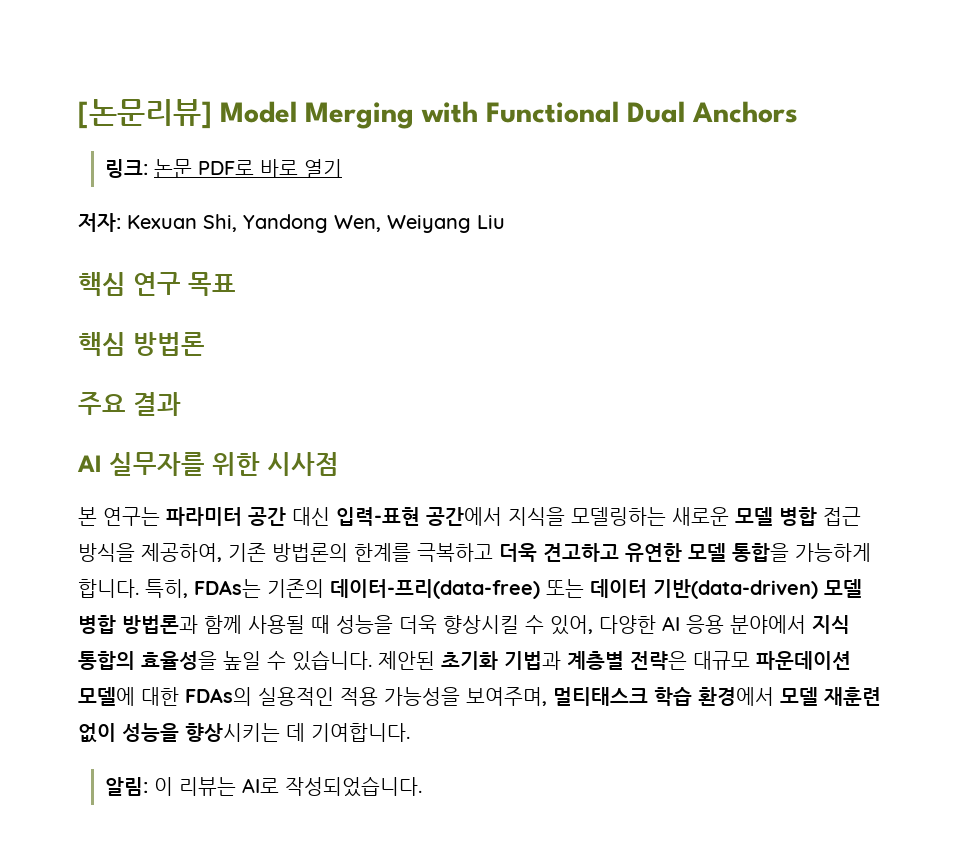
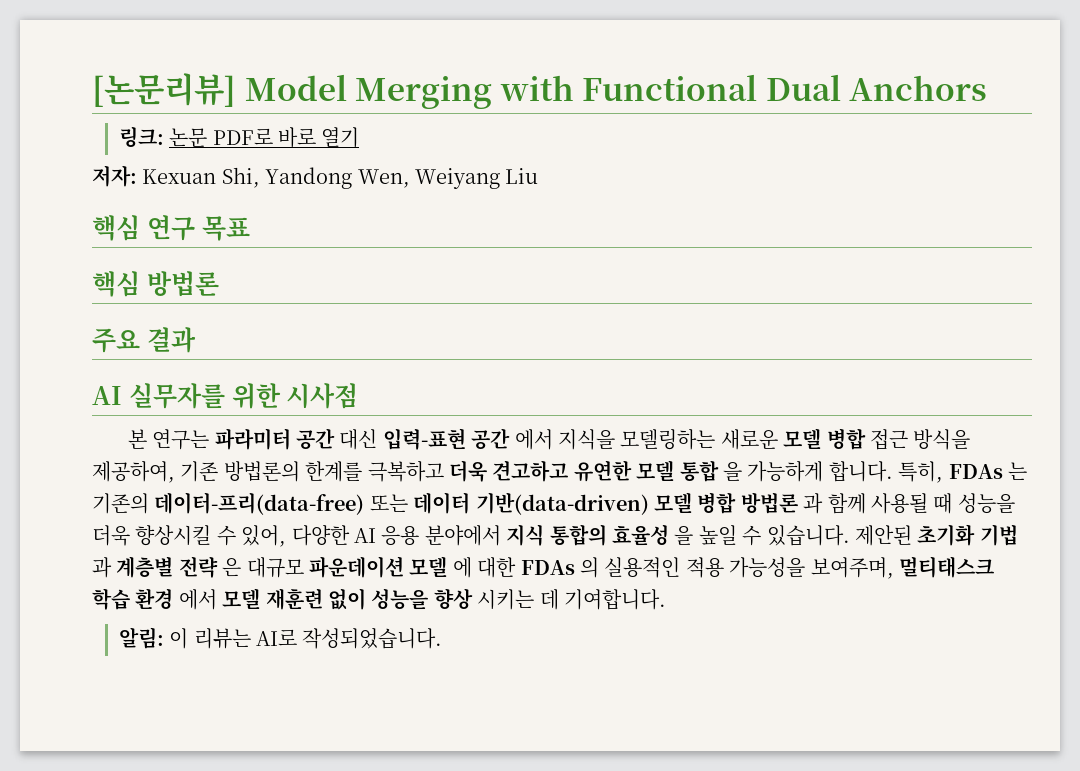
- 본 연구는 파라미터 공간 대신 입력-표현 공간에서 지식을 모델링하는 새로운 모델 병합 접근 방식을 제공하여, 기존 방법론의 한계를 극복하고 더욱 견고하고 유연한 모델 통합을 가능하게 합니다.
+ 본 연구는 파라미터 공간 대신 입력-표현 공간 에서 지식을 모델링하는 새로운 모델 병합 접근 방식을 제공하여, 기존 방법론의 한계를 극복하고 더욱 견고하고 유연한 모델 통합 을 가능하게 합니다.
- 특히, FDAs는 기존의 데이터-프리(data-free) 또는 데이터 기반(data-driven) 모델 병합 방법론과 함께 사용될 때 성능을 더욱 향상시킬 수 있어, 다양한 AI 응용 분야에서 지식 통합의 효율성을 높일 수 있습니다.
+ 특히, FDAs 는 기존의 데이터-프리(data-free) 또는 데이터 기반(data-driven) 모델 병합 방법론 과 함께 사용될 때 성능을 더욱 향상시킬 수 있어, 다양한 AI 응용 분야에서 지식 통합의 효율성 을 높일 수 있습니다.
- 제안된 초기화 기법과 계층별 전략은 대규모 파운데이션 모델에 대한 FDAs의 실용적인 적용 가능성을 보여주며, 멀티태스크 학습 환경에서 모델 재훈련 없이 성능을 향상시키는 데 기여합니다.
+ 제안된 초기화 기법 과 계층별 전략 은 대규모 파운데이션 모델 에 대한 FDAs 의 실용적인 적용 가능성을 보여주며, 멀티태스크 학습 환경 에서 모델 재훈련 없이 성능을 향상 시키는 데 기여합니다.

